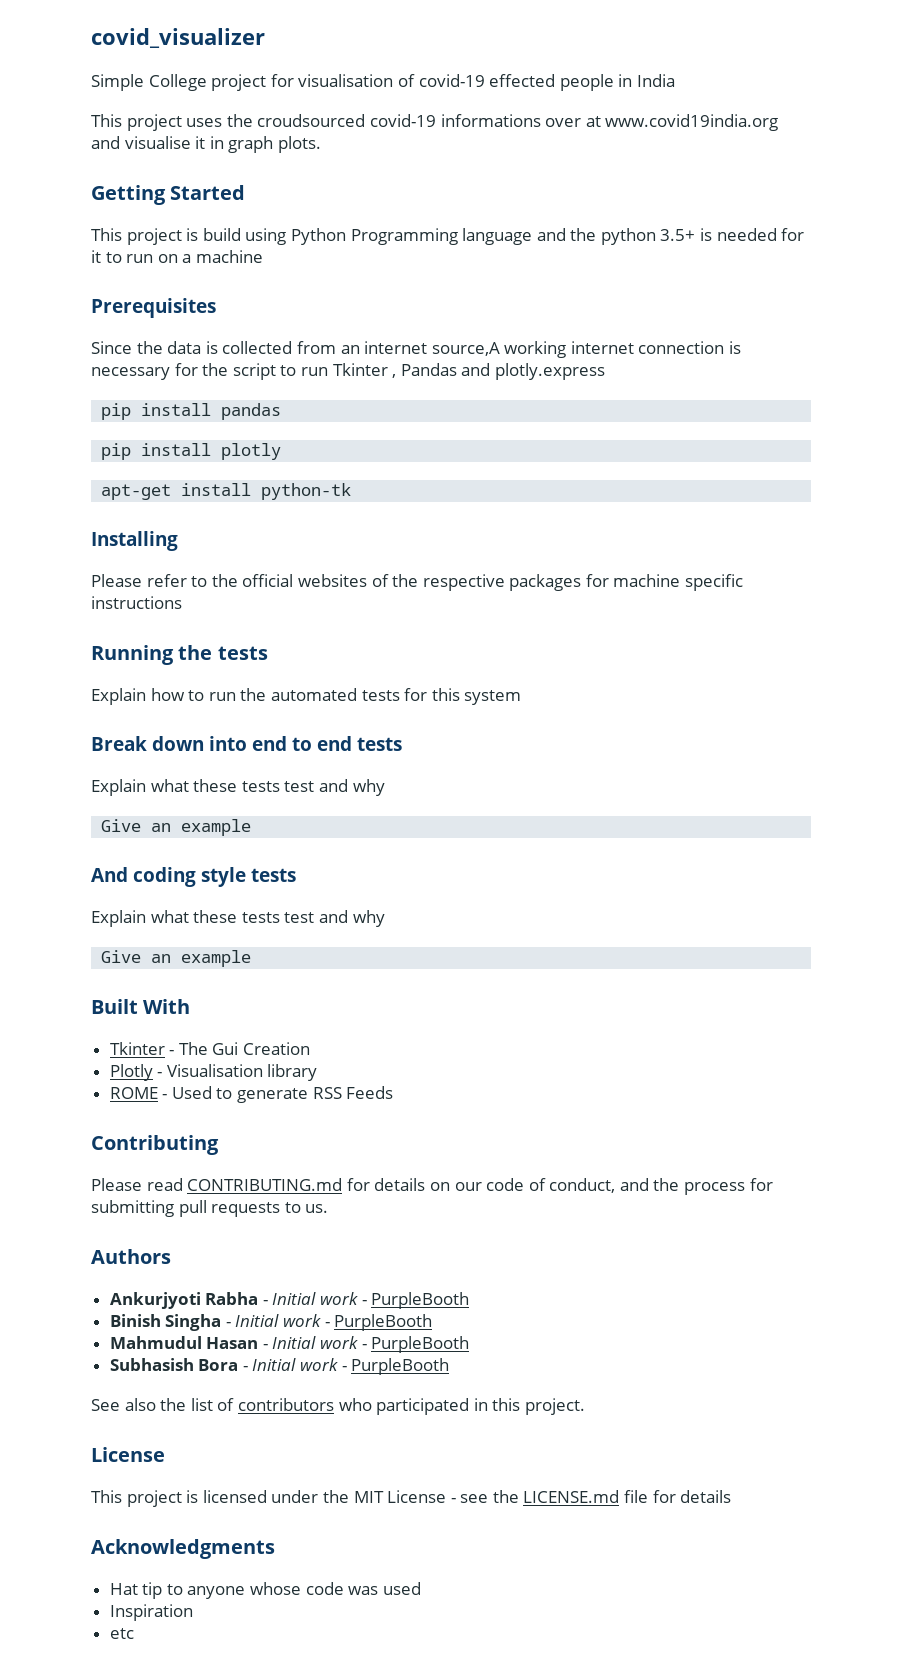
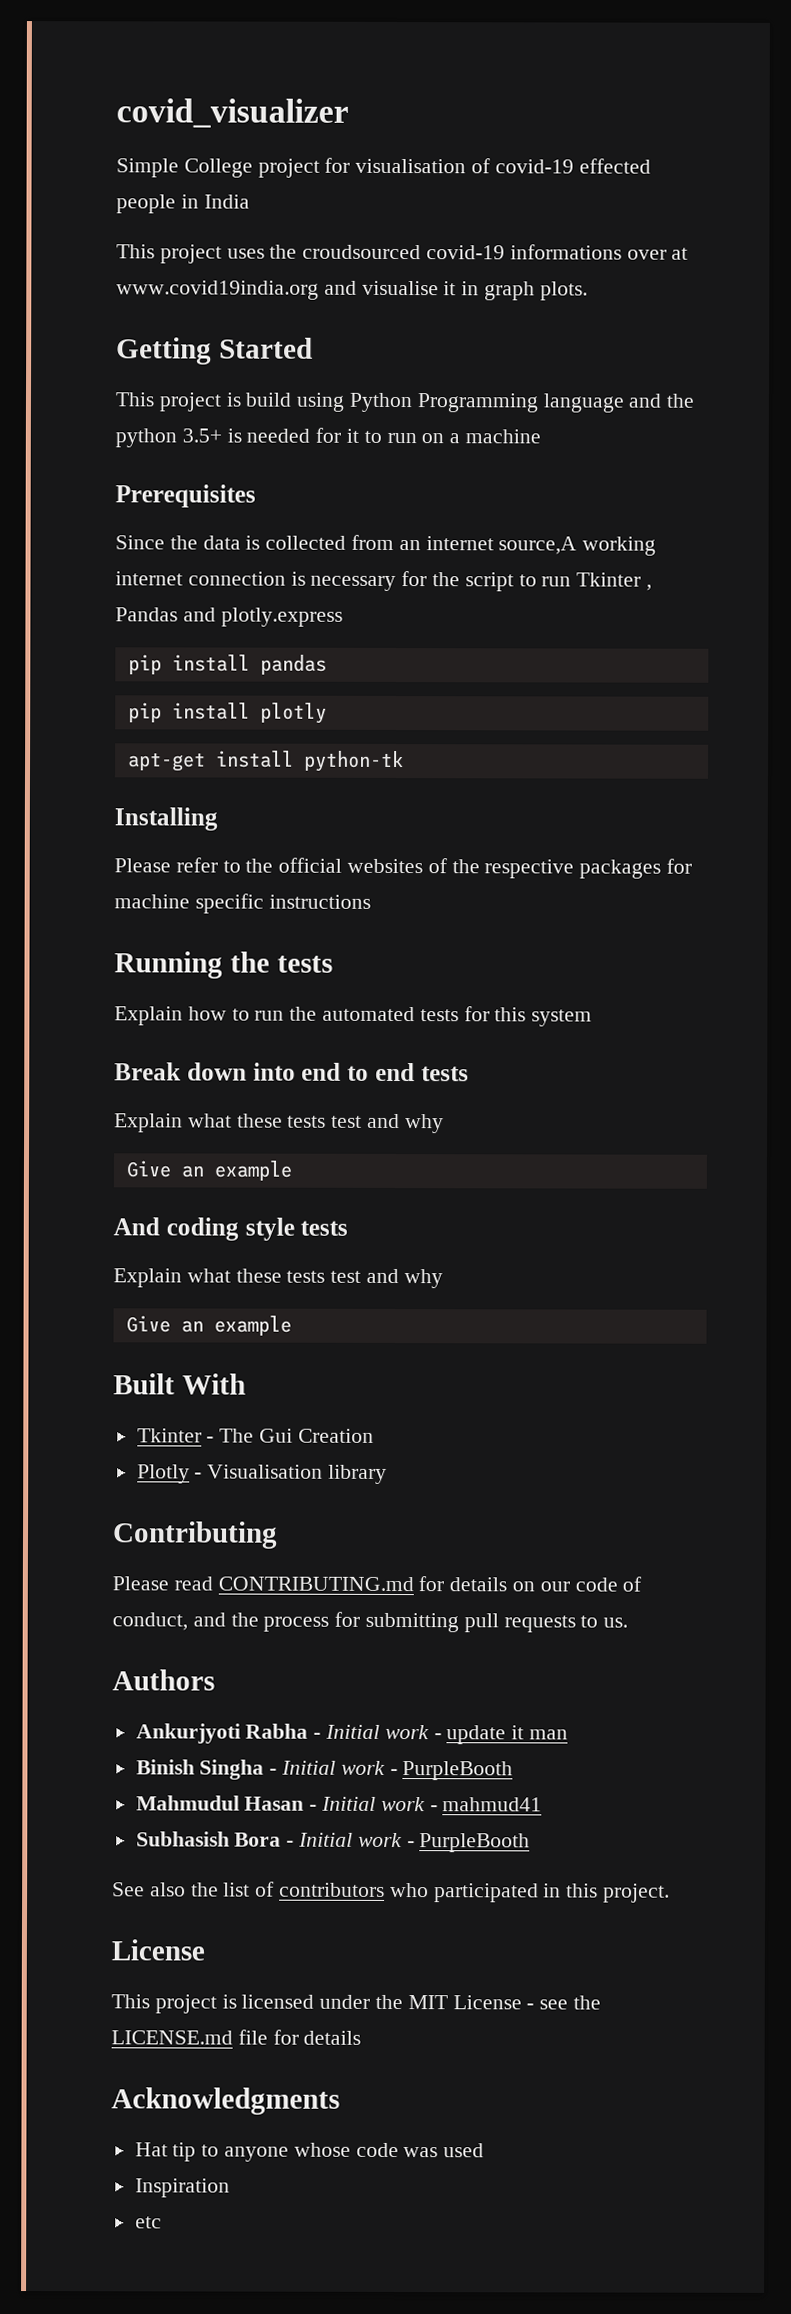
- ROME - Used to generate RSS Feeds
- Ankurjyoti Rabha - Initial work - PurpleBooth
+ Ankurjyoti Rabha - Initial work - update it man
- Mahmudul Hasan - Initial work - PurpleBooth
+ Mahmudul Hasan - Initial work - mahmud41

